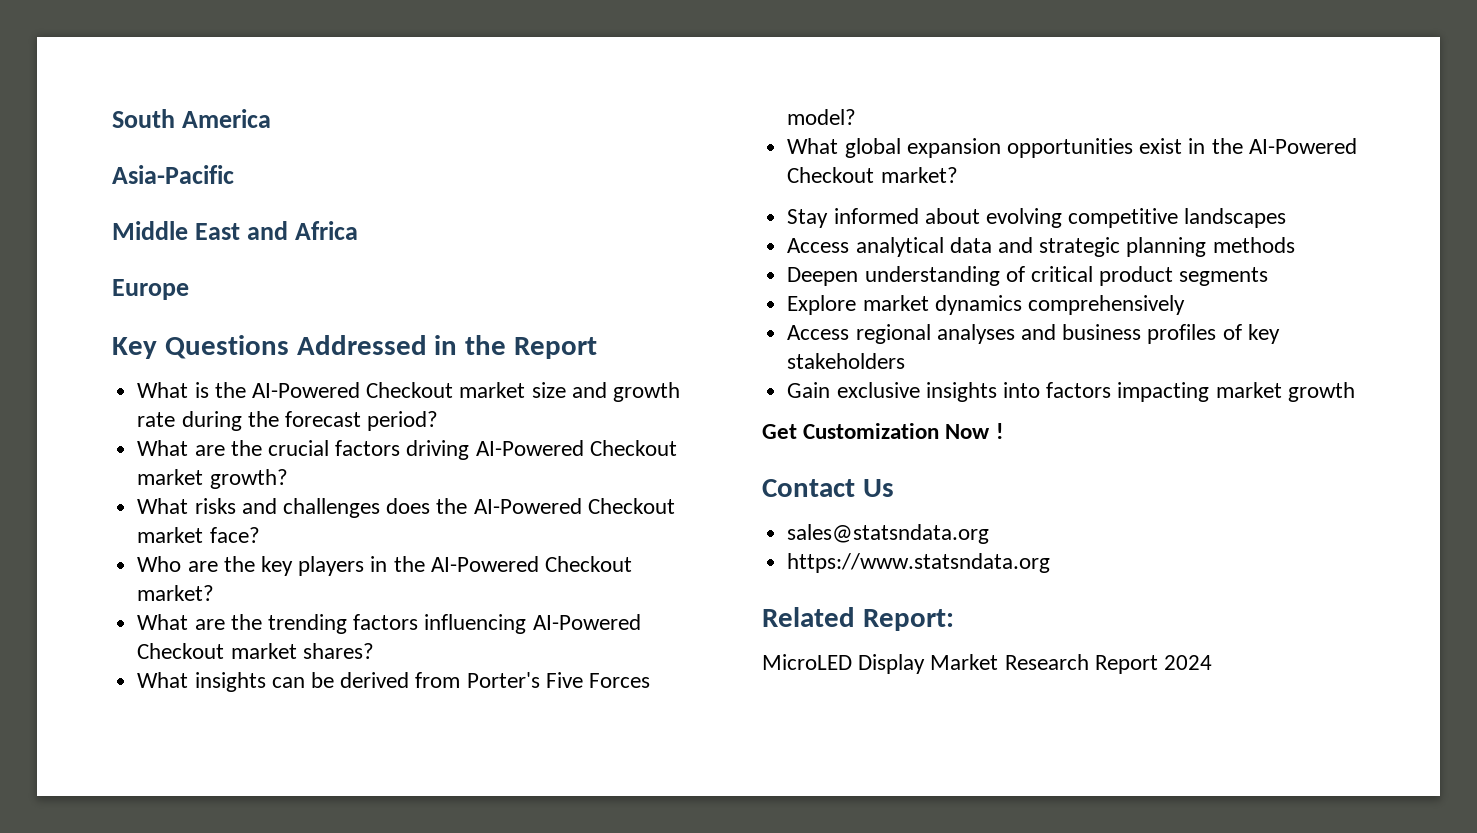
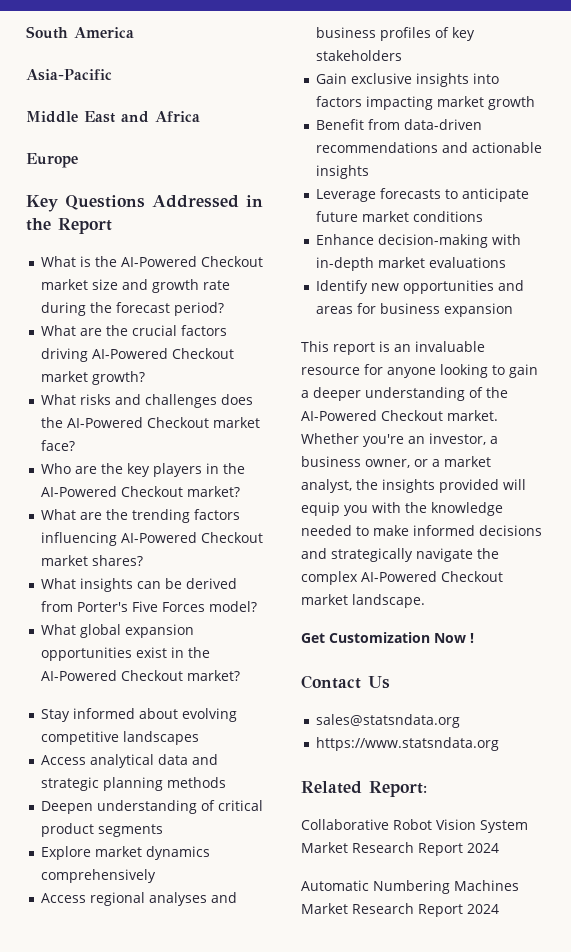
+ Benefit from data-driven recommendations and actionable insights
+ Leverage forecasts to anticipate future market conditions
+ Enhance decision-making with in-depth market evaluations
+ Identify new opportunities and areas for business expansion
+ This report is an invaluable resource for anyone looking to gain a deeper understanding of the AI-Powered Checkout market. Whether you're an investor, a business owner, or a market analyst, the insights provided will equip you with the knowledge needed to make informed decisions and strategically navigate the complex AI-Powered Checkout market landscape.
- MicroLED Display Market Research Report 2024
+ Collaborative Robot Vision System Market Research Report 2024
+ Automatic Numbering Machines Market Research Report 2024

